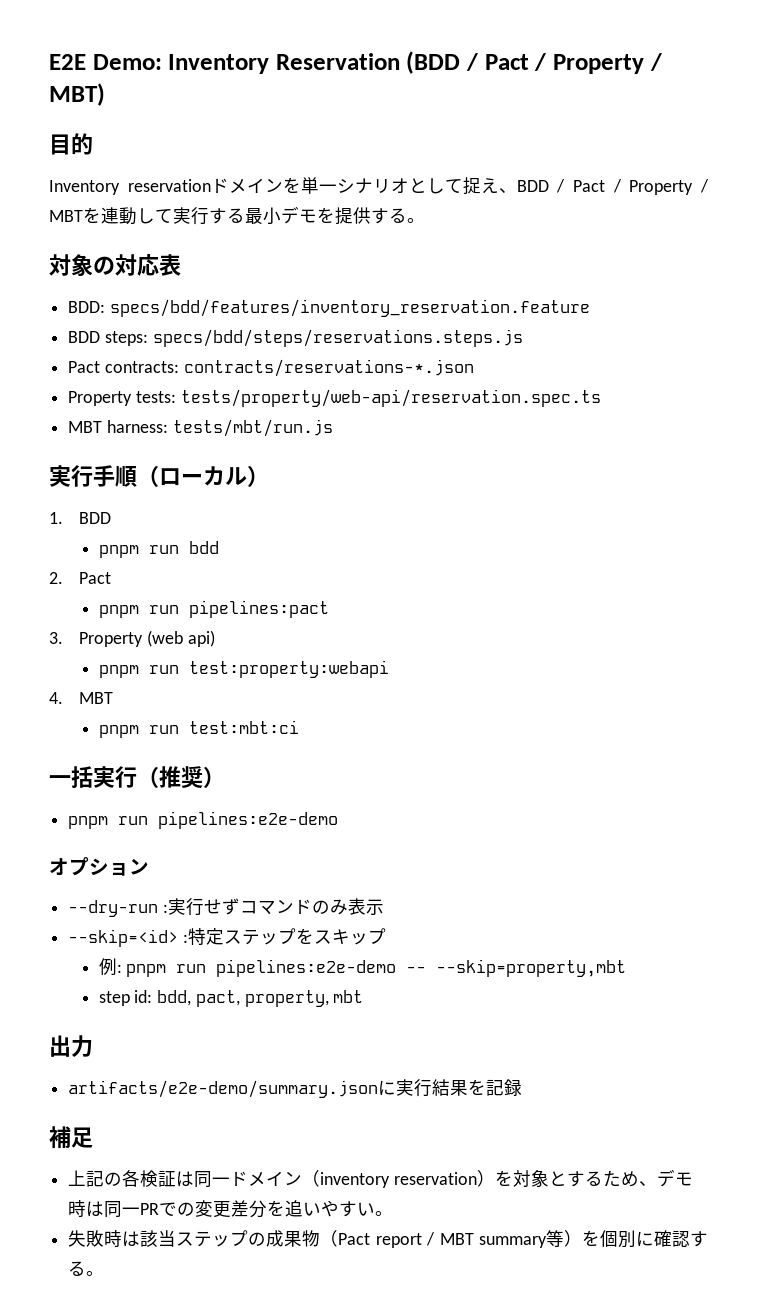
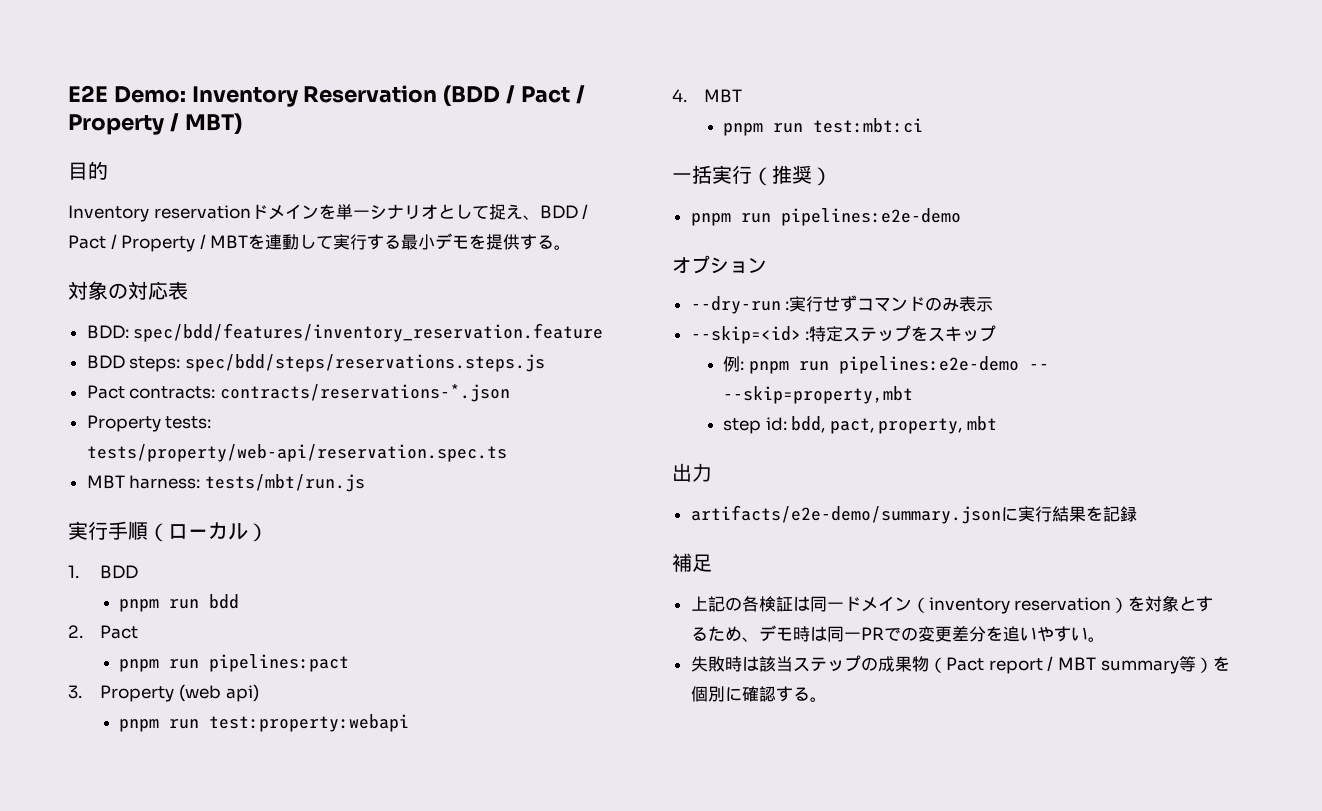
- BDD: specs/bdd/features/inventory_reservation.feature
+ BDD: spec/bdd/features/inventory_reservation.feature
- BDD steps: specs/bdd/steps/reservations.steps.js
+ BDD steps: spec/bdd/steps/reservations.steps.js

